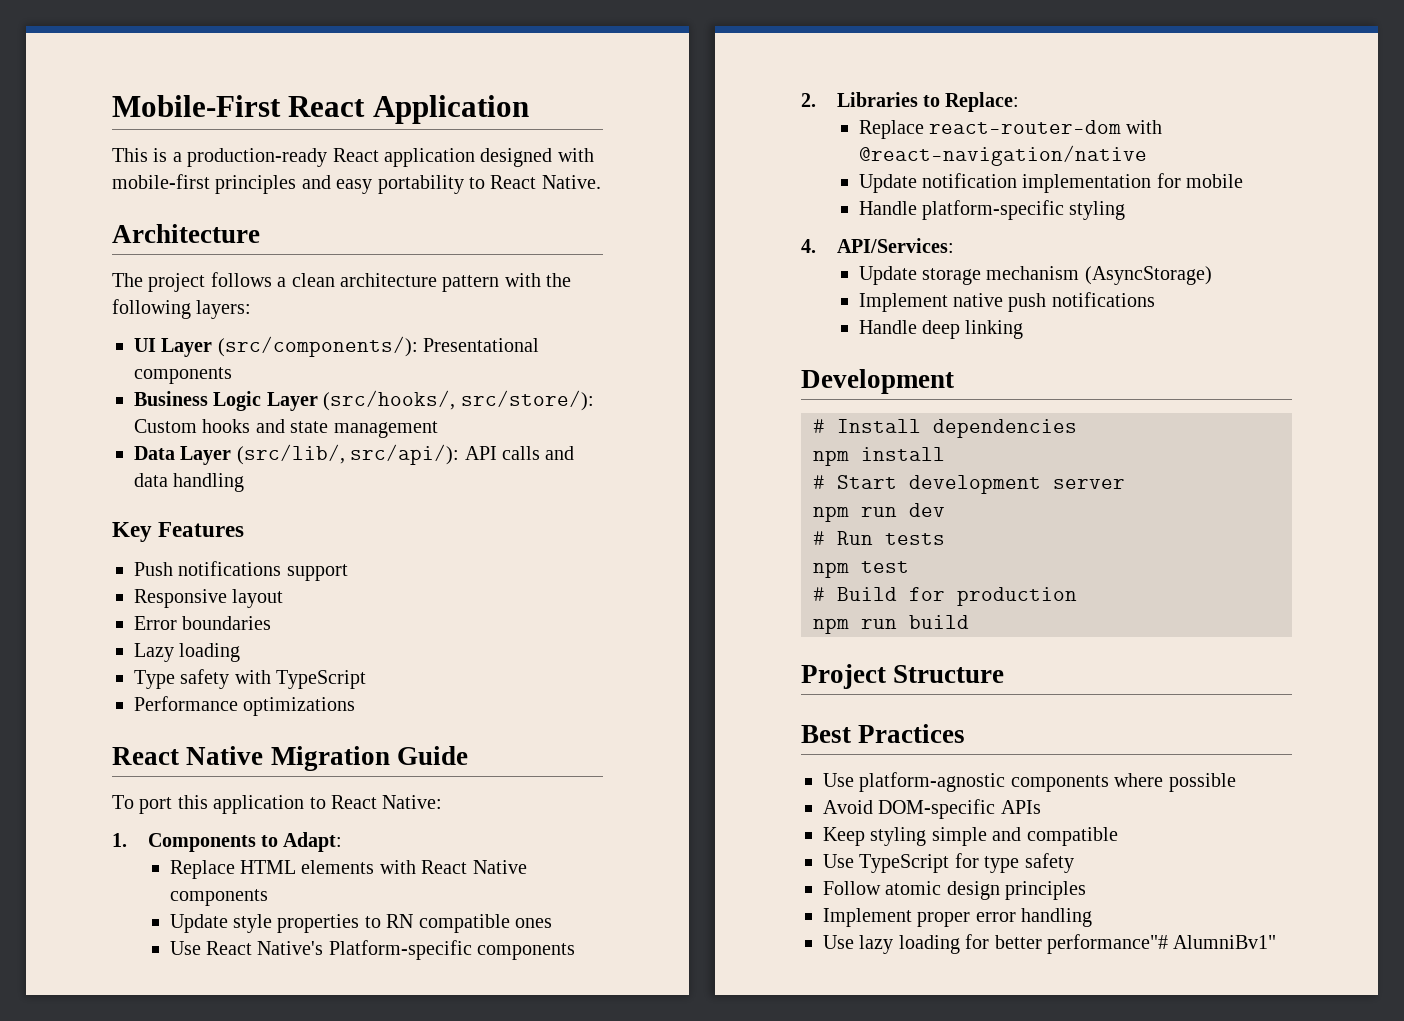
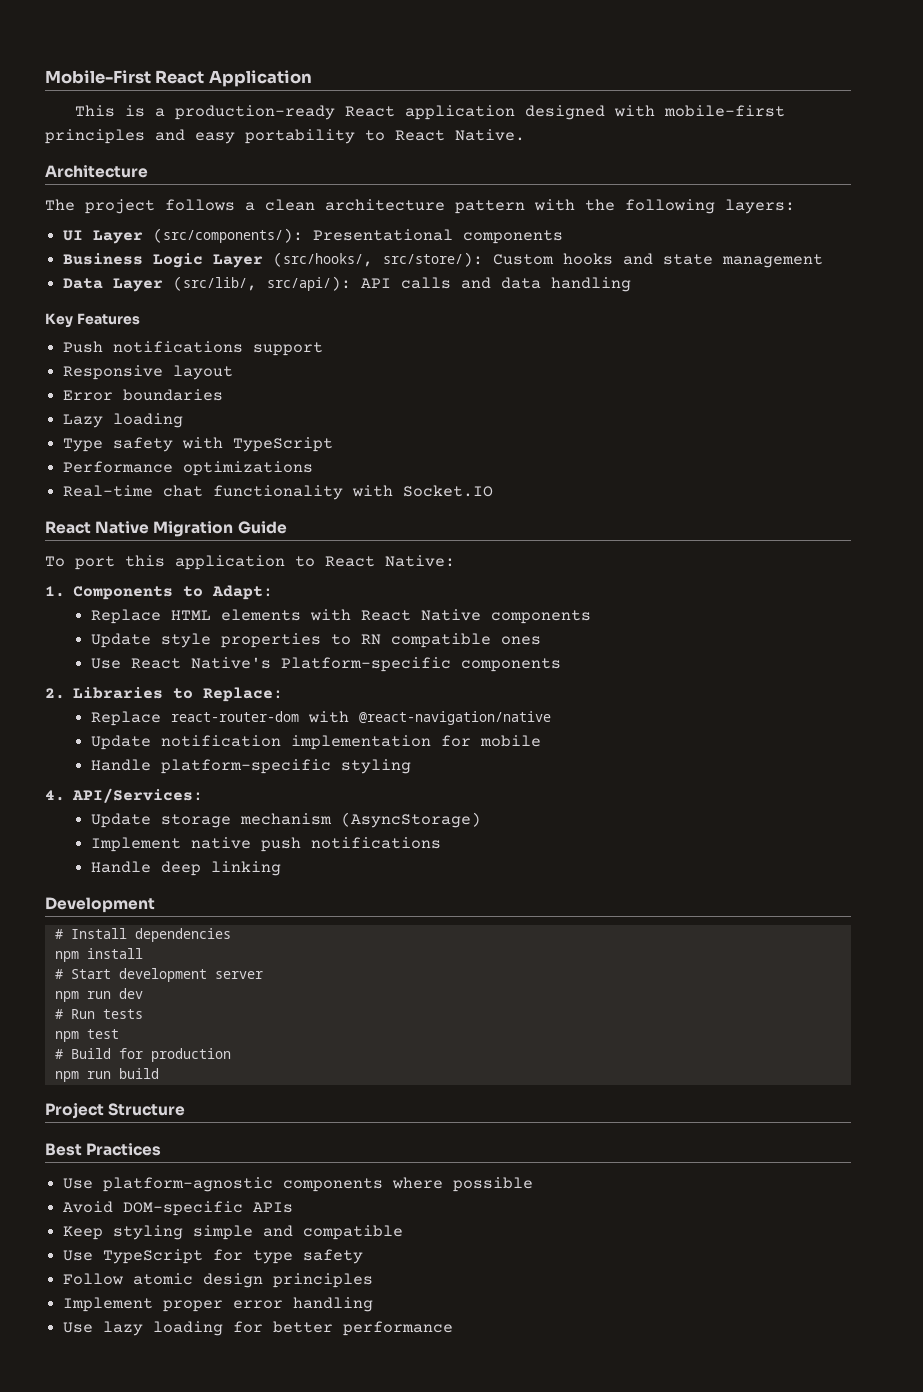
+ Real-time chat functionality with Socket.IO
- Use lazy loading for better performance"# AlumniBv1"
+ Use lazy loading for better performance

